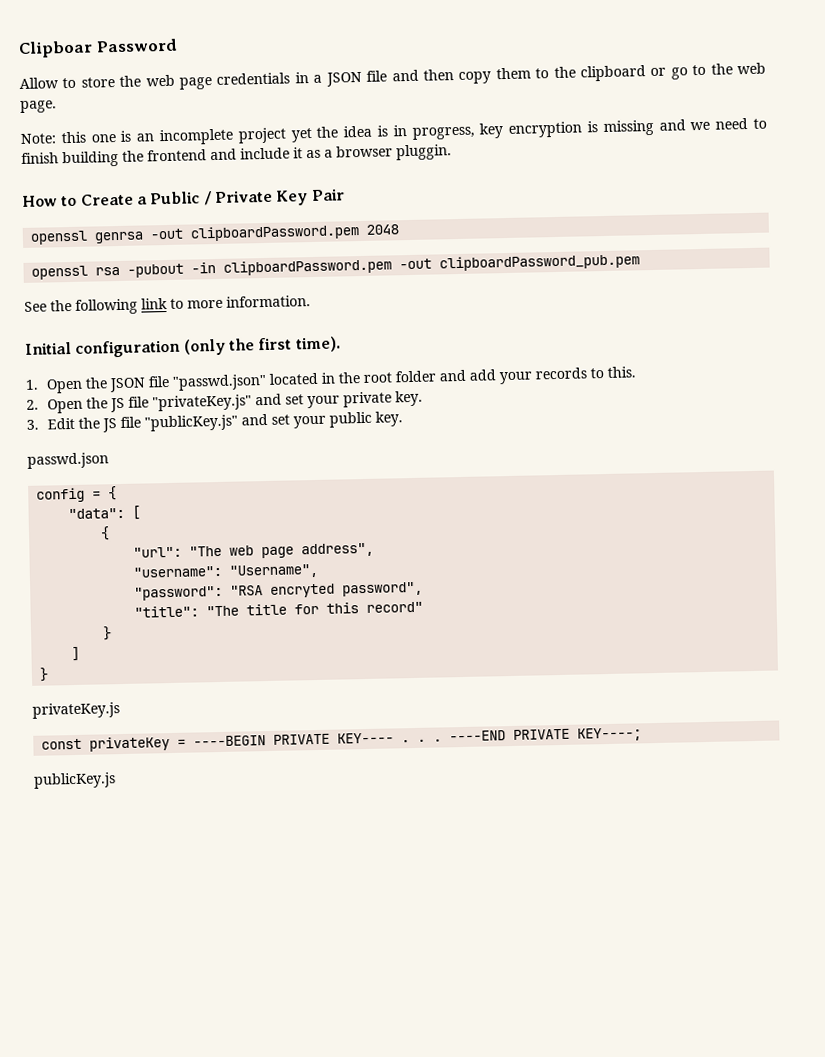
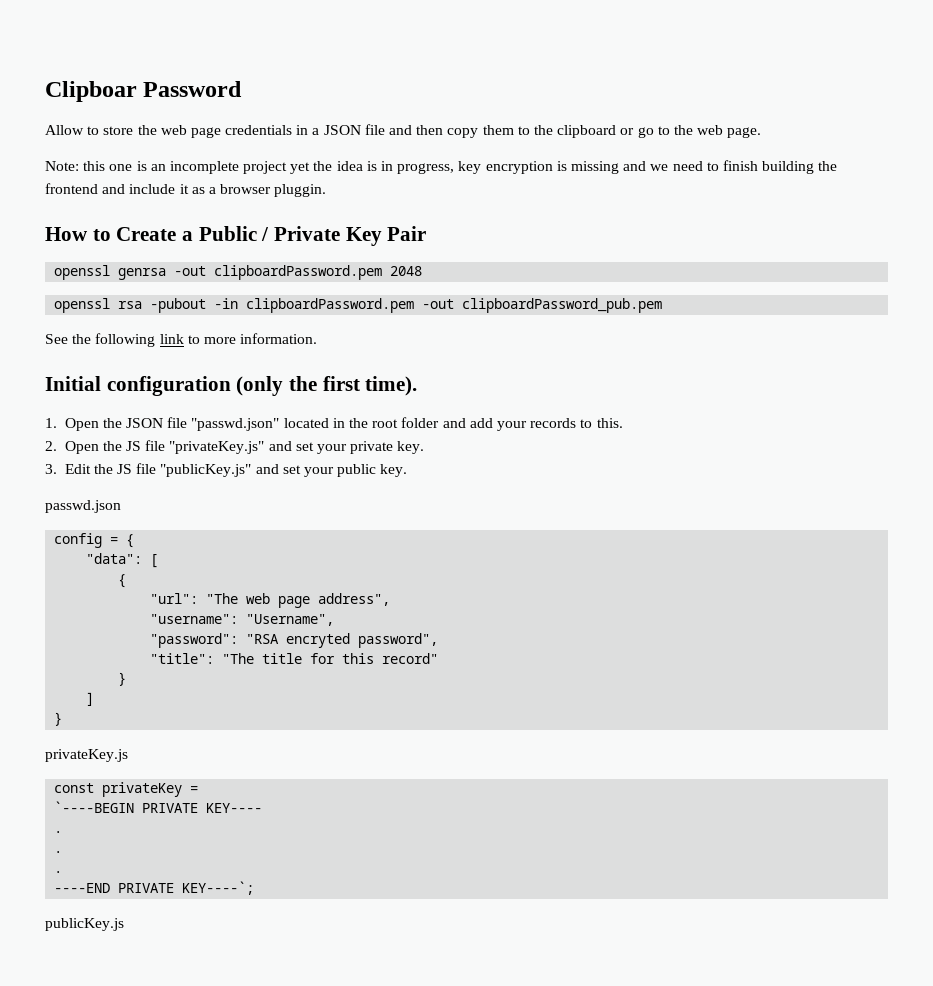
- const privateKey = ----BEGIN PRIVATE KEY---- . . . ----END PRIVATE KEY----;
+ const privateKey =
+ `----BEGIN PRIVATE KEY----
+ .
+ .
+ .
+ ----END PRIVATE KEY----`;

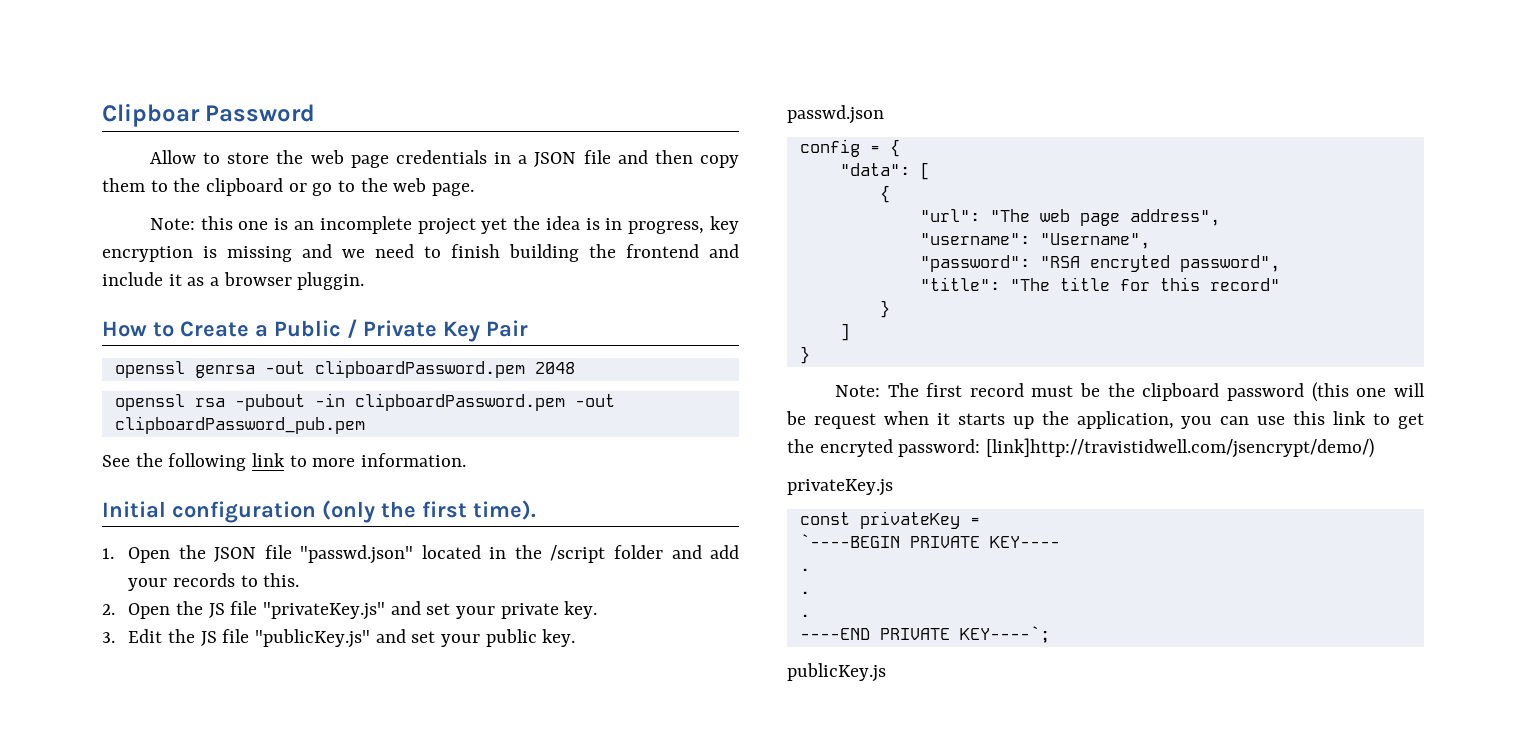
- 1. Open the JSON file "passwd.json" located in the root folder and add your records to this.
+ 1. Open the JSON file "passwd.json" located in the /script folder and add your records to this.
+ Note: The first record must be the clipboard password (this one will be request when it starts up the application, you can use this link to get the encryted password: [link]http://travistidwell.com/jsencrypt/demo/)

